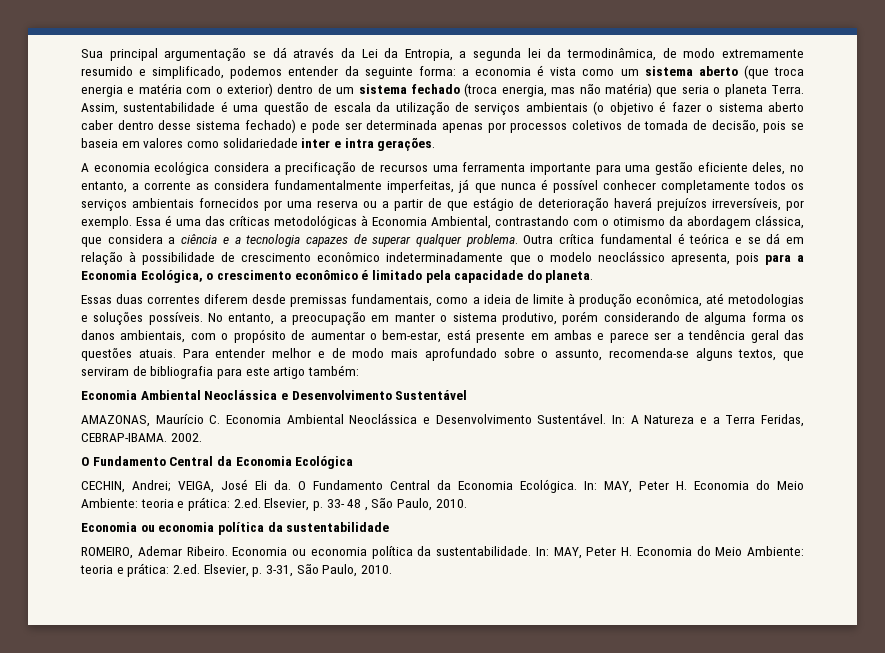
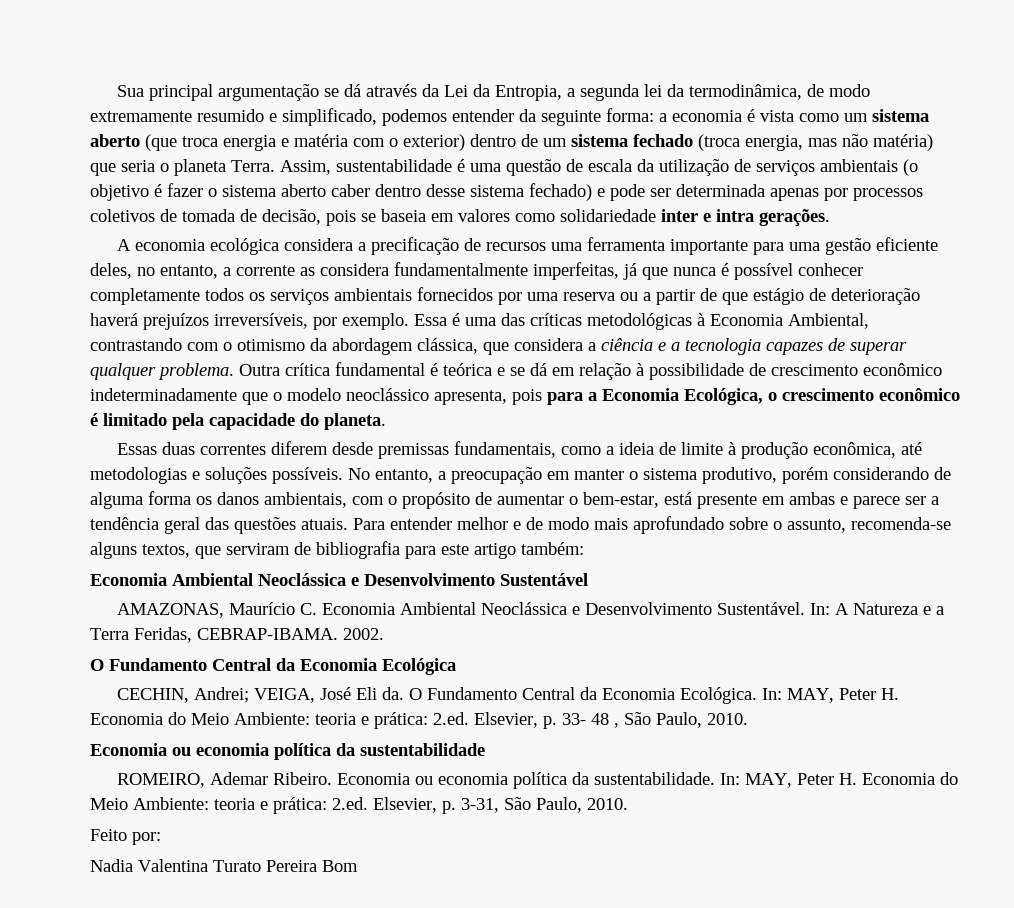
+ Feito por:
+ Nadia Valentina Turato Pereira Bom

